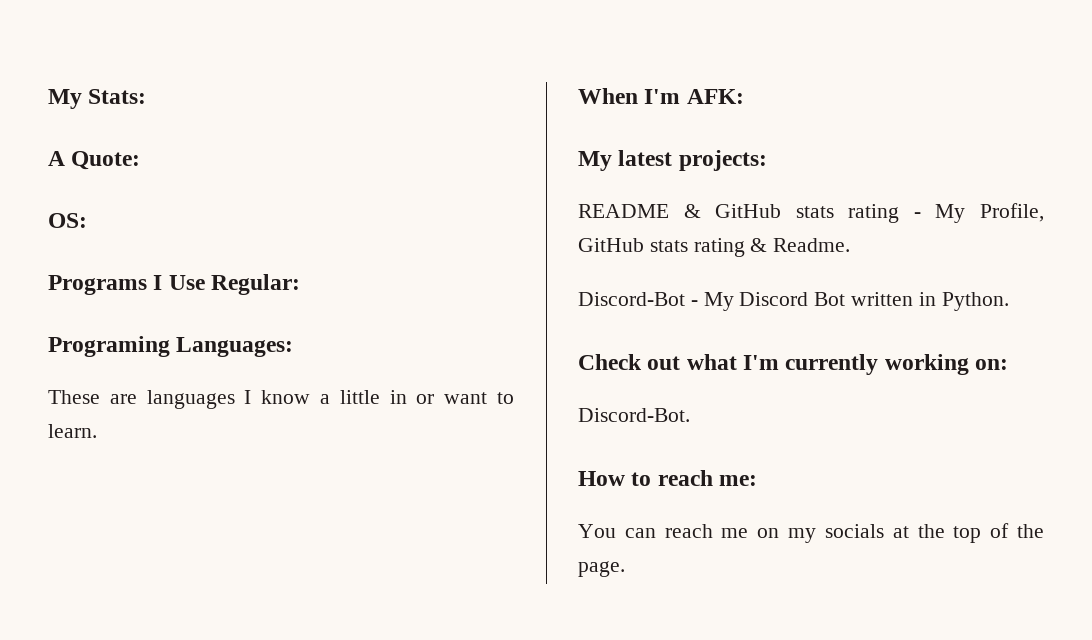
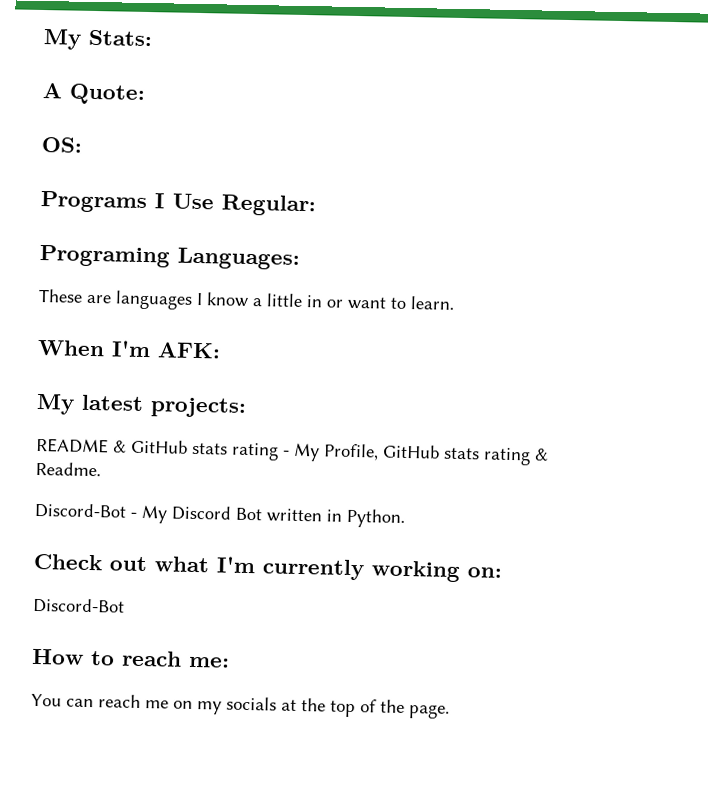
  Check out what I'm currently working on:
- Discord-Bot.
+ Discord-Bot

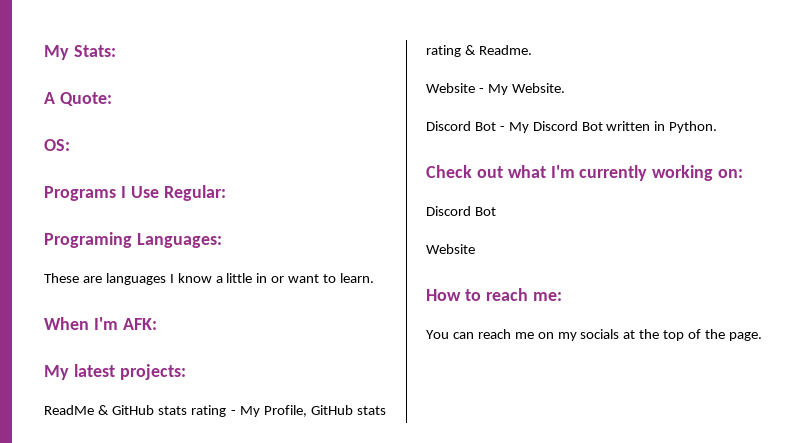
- README & GitHub stats rating - My Profile, GitHub stats rating & Readme.
+ ReadMe & GitHub stats rating - My Profile, GitHub stats rating & Readme.
- Discord-Bot - My Discord Bot written in Python.
+ Website - My Website.
+ Discord Bot - My Discord Bot written in Python.
  Check out what I'm currently working on:
- Discord-Bot
+ Discord Bot
+ Website

